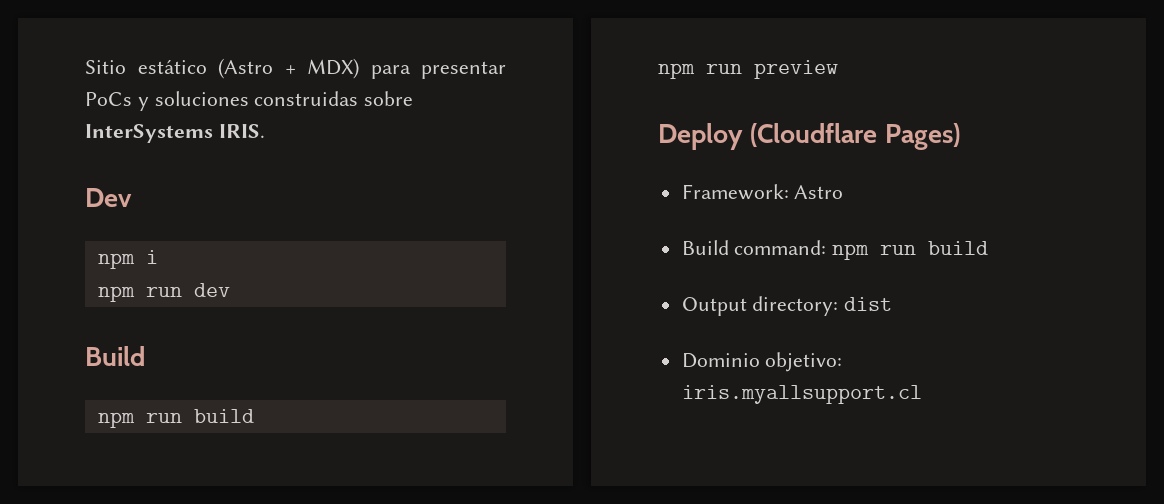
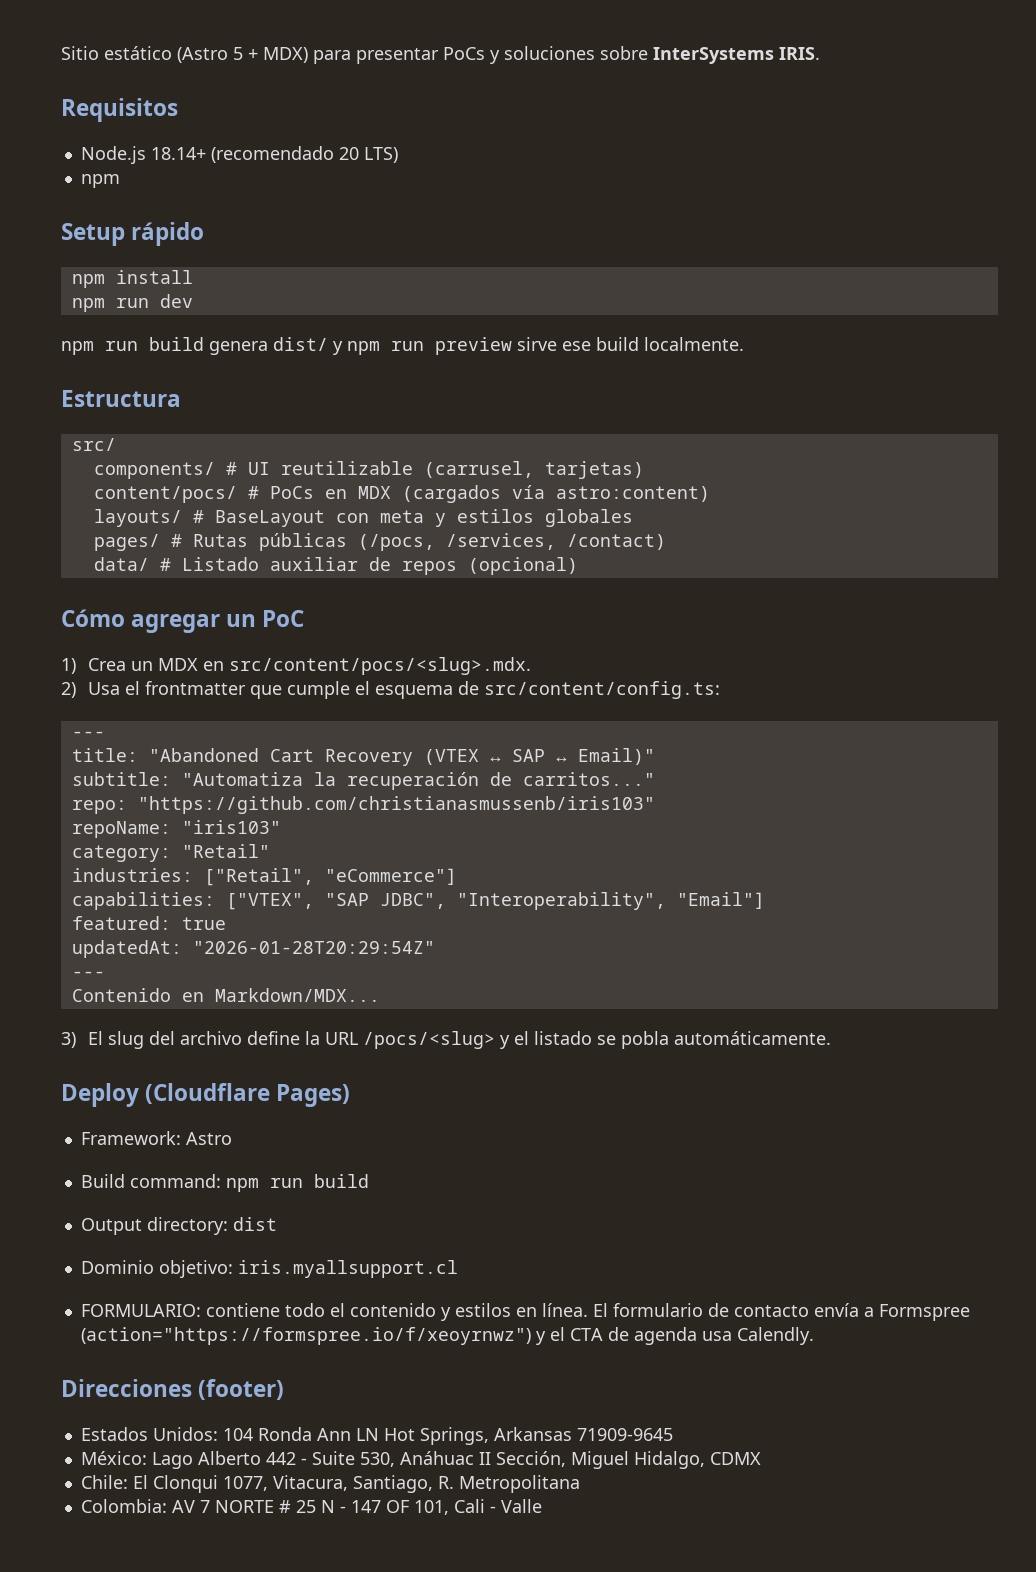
- Sitio estático (Astro + MDX) para presentar PoCs y soluciones construidas sobre InterSystems IRIS.
+ Sitio estático (Astro 5 + MDX) para presentar PoCs y soluciones sobre InterSystems IRIS.
- Dev
- npm i
+ Requisitos
+ Node.js 18.14+ (recomendado 20 LTS)
+ npm
+ Setup rápido
+ npm install
  npm run dev
- Build
- npm run build
- npm run preview
+ npm run build genera dist/ y npm run preview sirve ese build localmente.
+ Estructura
+ src/
+ components/ # UI reutilizable (carrusel, tarjetas)
+ content/pocs/ # PoCs en MDX (cargados vía astro:content)
+ layouts/ # BaseLayout con meta y estilos globales
+ pages/ # Rutas públicas (/pocs, /services, /contact)
+ data/ # Listado auxiliar de repos (opcional)
+ Cómo agregar un PoC
+ 1) Crea un MDX en src/content/pocs/<slug>.mdx.
+ 2) Usa el frontmatter que cumple el esquema de src/content/config.ts:
+ ---
+ title: "Abandoned Cart Recovery (VTEX ↔ SAP ↔ Email)"
+ subtitle: "Automatiza la recuperación de carritos..."
+ repo: "https://github.com/christianasmussenb/iris103"
+ repoName: "iris103"
+ category: "Retail"
+ industries: ["Retail", "eCommerce"]
+ capabilities: ["VTEX", "SAP JDBC", "Interoperability", "Email"]
+ featured: true
+ updatedAt: "2026-01-28T20:29:54Z"
+ ---
+ Contenido en Markdown/MDX...
+ 3) El slug del archivo define la URL /pocs/<slug> y el listado se pobla automáticamente.
+ FORMULARIO: contiene todo el contenido y estilos en línea. El formulario de contacto envía a Formspree (action="https://formspree.io/f/xeoyrnwz") y el CTA de agenda usa Calendly.
+ Direcciones (footer)
+ Estados Unidos: 104 Ronda Ann LN Hot Springs, Arkansas 71909-9645
+ México: Lago Alberto 442 - Suite 530, Anáhuac II Sección, Miguel Hidalgo, CDMX
+ Chile: El Clonqui 1077, Vitacura, Santiago, R. Metropolitana
+ Colombia: AV 7 NORTE # 25 N - 147 OF 101, Cali - Valle

